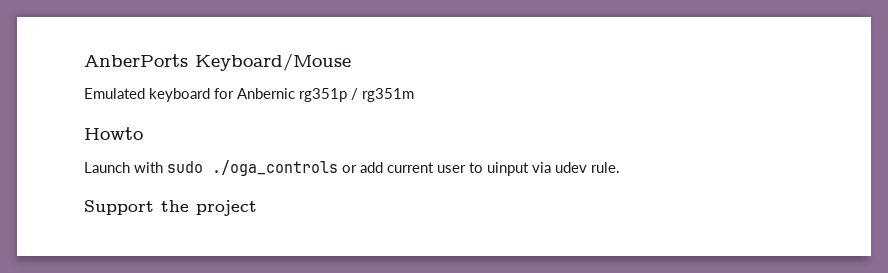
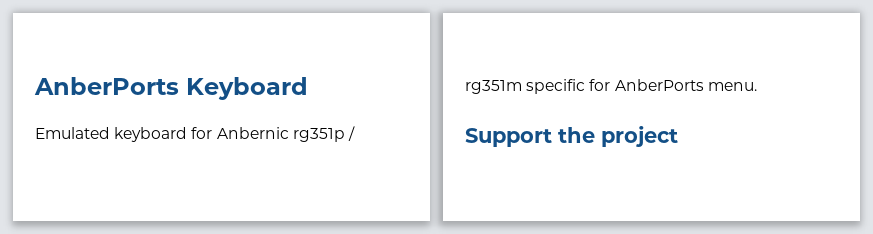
- AnberPorts Keyboard/Mouse
+ AnberPorts Keyboard
- Emulated keyboard for Anbernic rg351p / rg351m
- Howto
- Launch with sudo ./oga_controls or add current user to uinput via udev rule.
+ Emulated keyboard for Anbernic rg351p / rg351m specific for AnberPorts menu.

